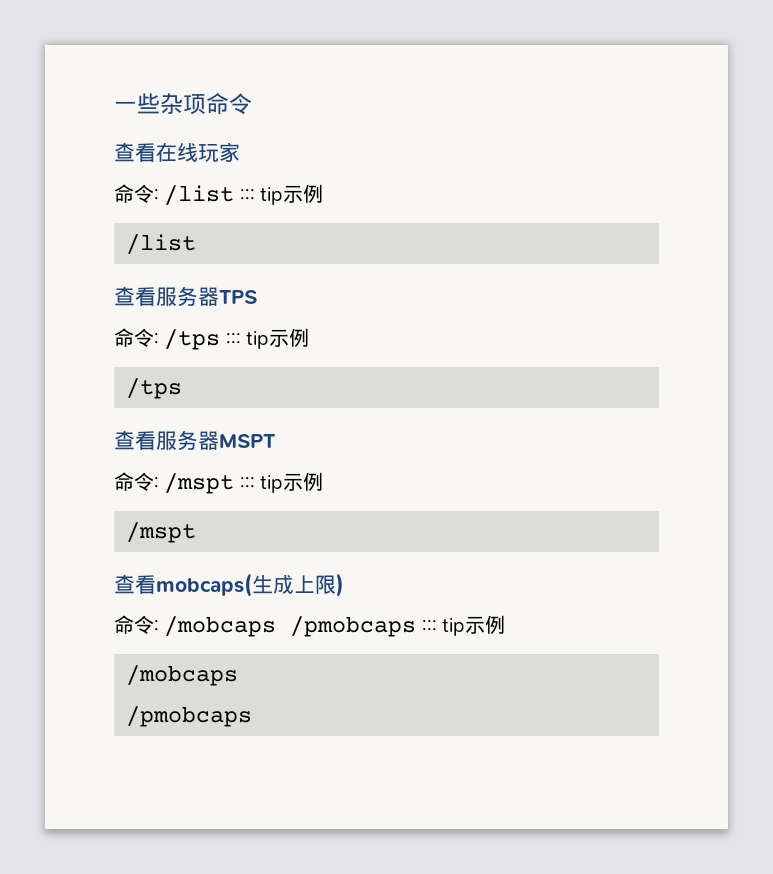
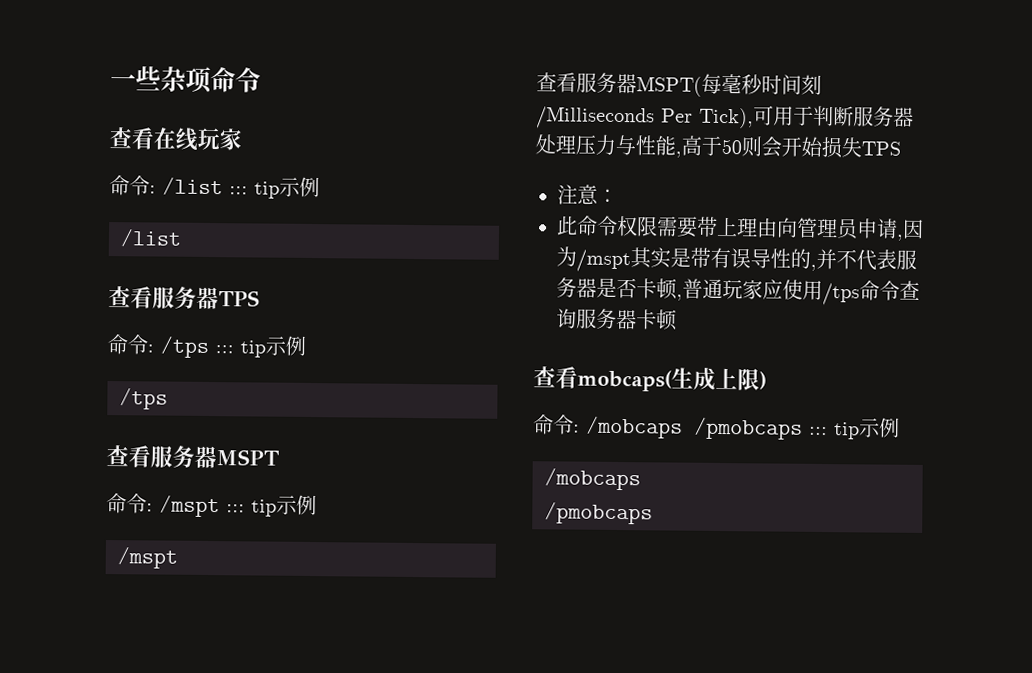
+ 查看服务器MSPT(每毫秒时间刻/Milliseconds Per Tick),可用于判断服务器处理压力与性能,高于50则会开始损失TPS
+ 注意：
+ 此命令权限需要带上理由向管理员申请,因为/mspt其实是带有误导性的,并不代表服务器是否卡顿,普通玩家应使用/tps命令查询服务器卡顿

